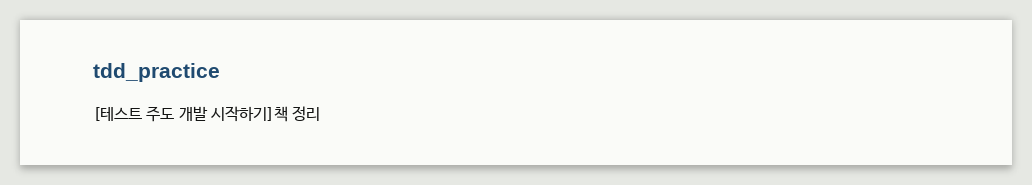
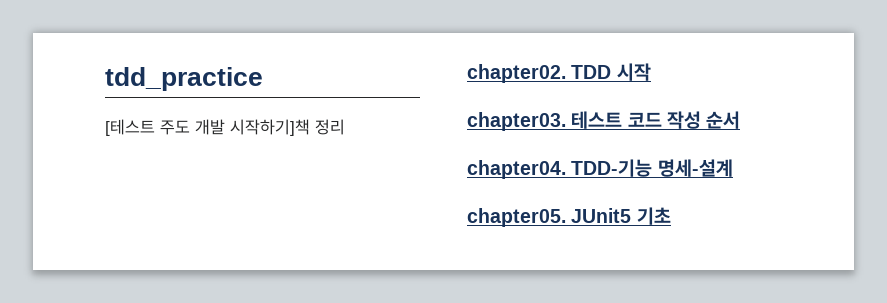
+ chapter02. TDD 시작
+ chapter03. 테스트 코드 작성 순서
+ chapter04. TDD-기능 명세-설계
+ chapter05. JUnit5 기초

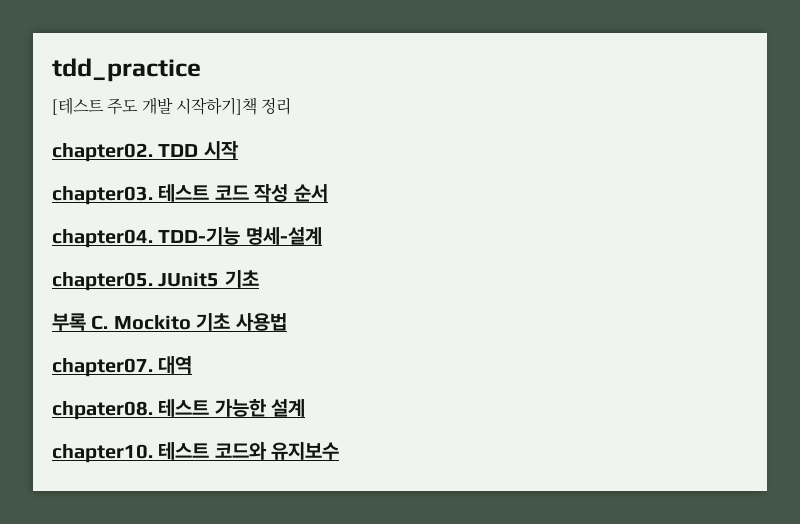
+ 부록 C. Mockito 기초 사용법
+ chapter07. 대역
+ chpater08. 테스트 가능한 설계
+ chapter10. 테스트 코드와 유지보수

